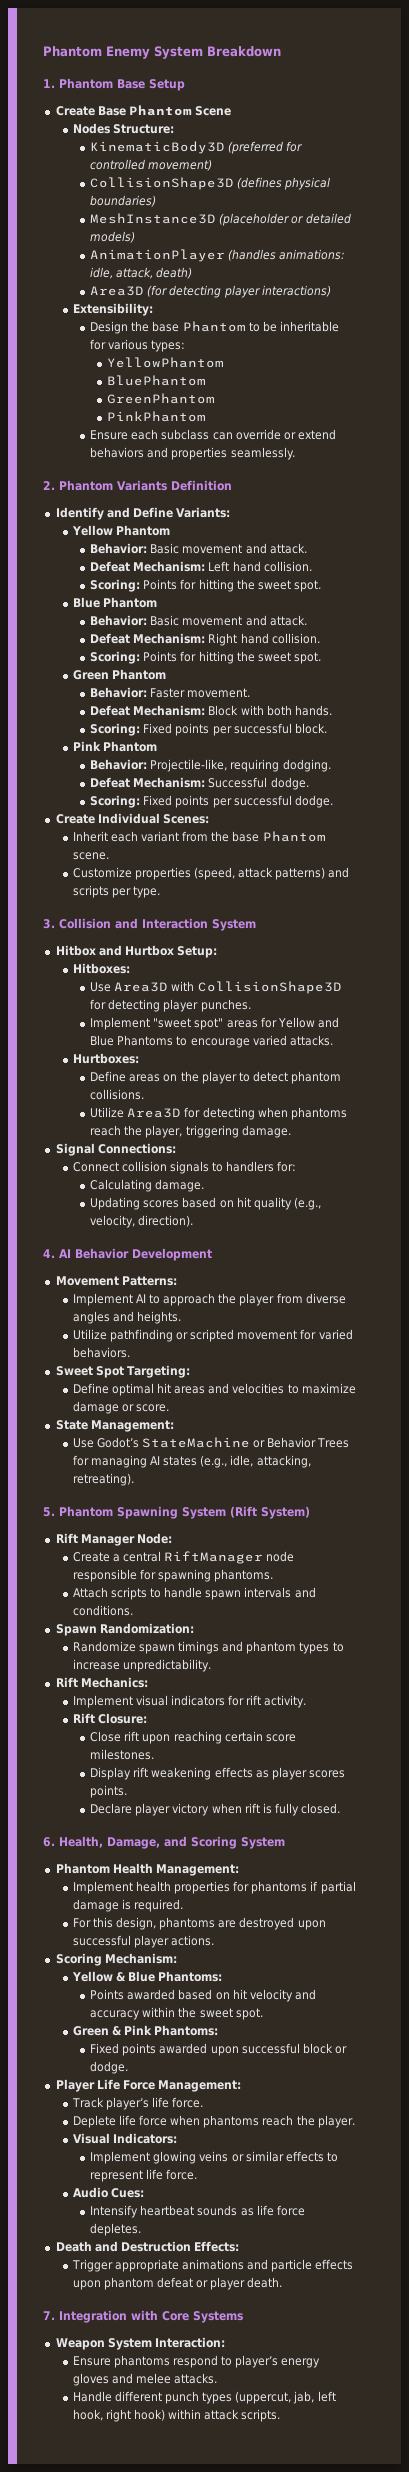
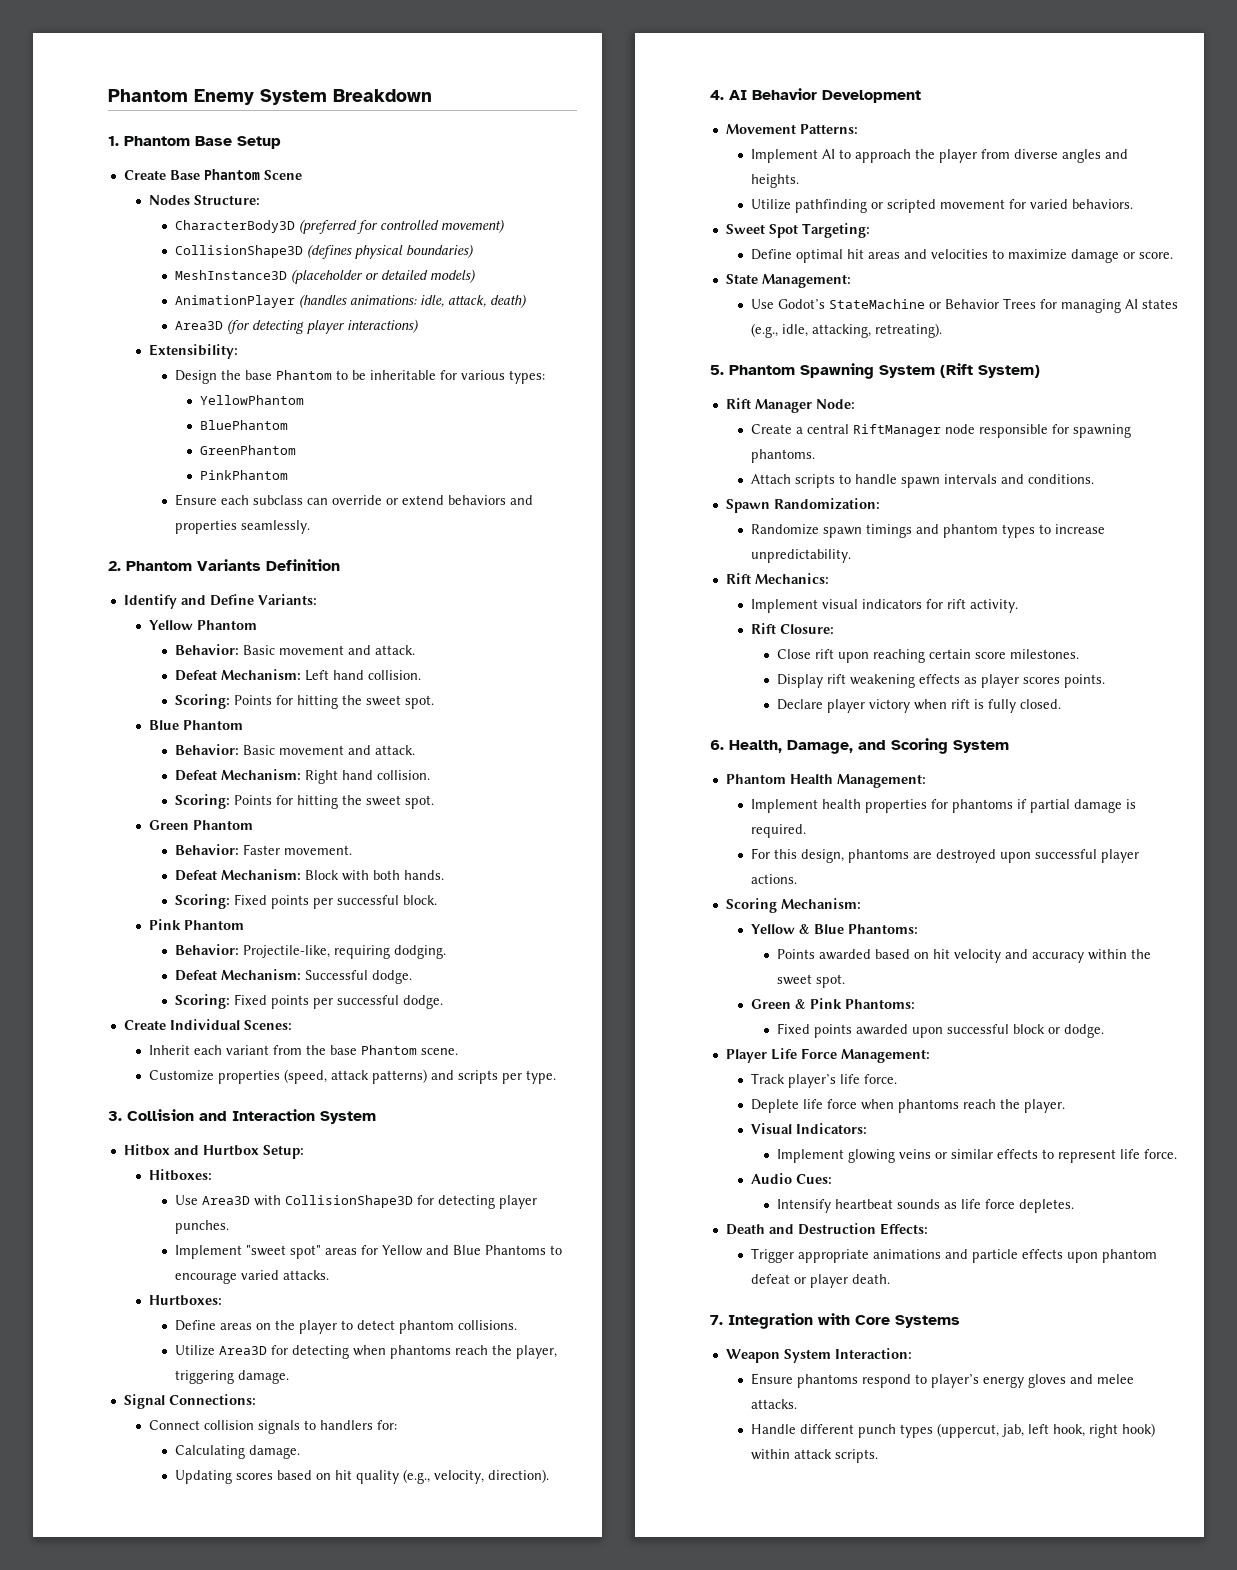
- KinematicBody3D (preferred for controlled movement)
+ CharacterBody3D (preferred for controlled movement)

